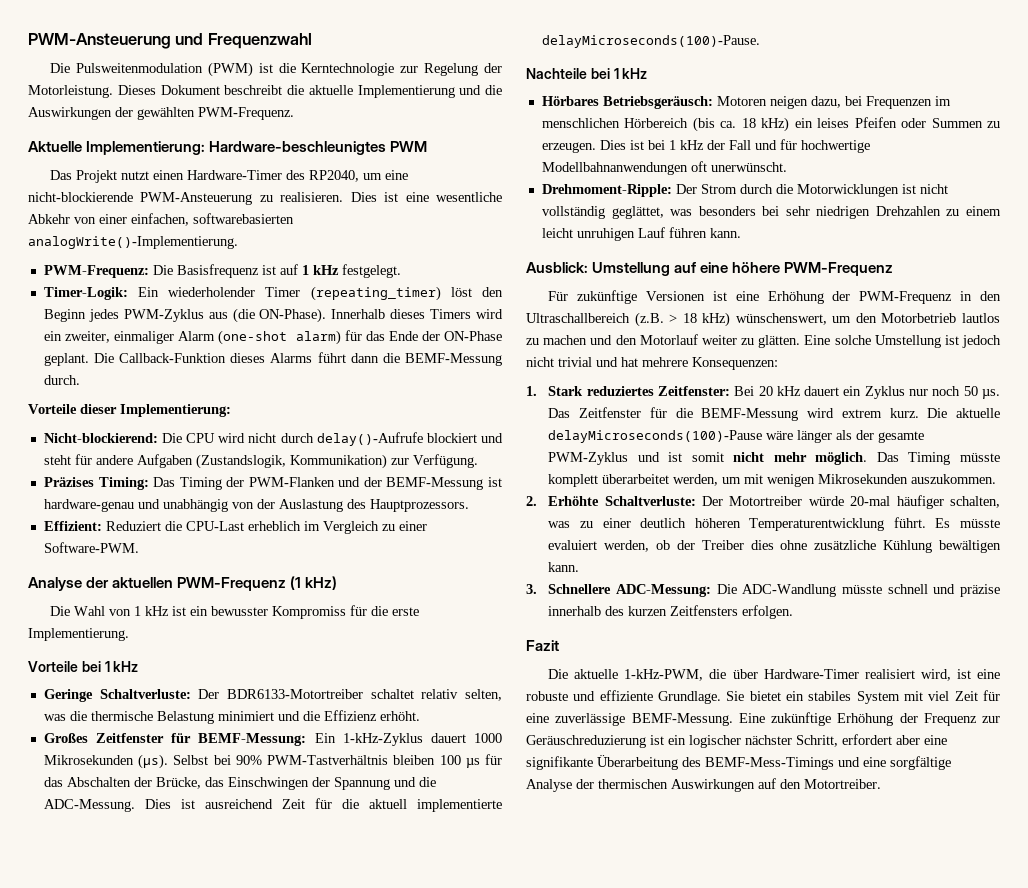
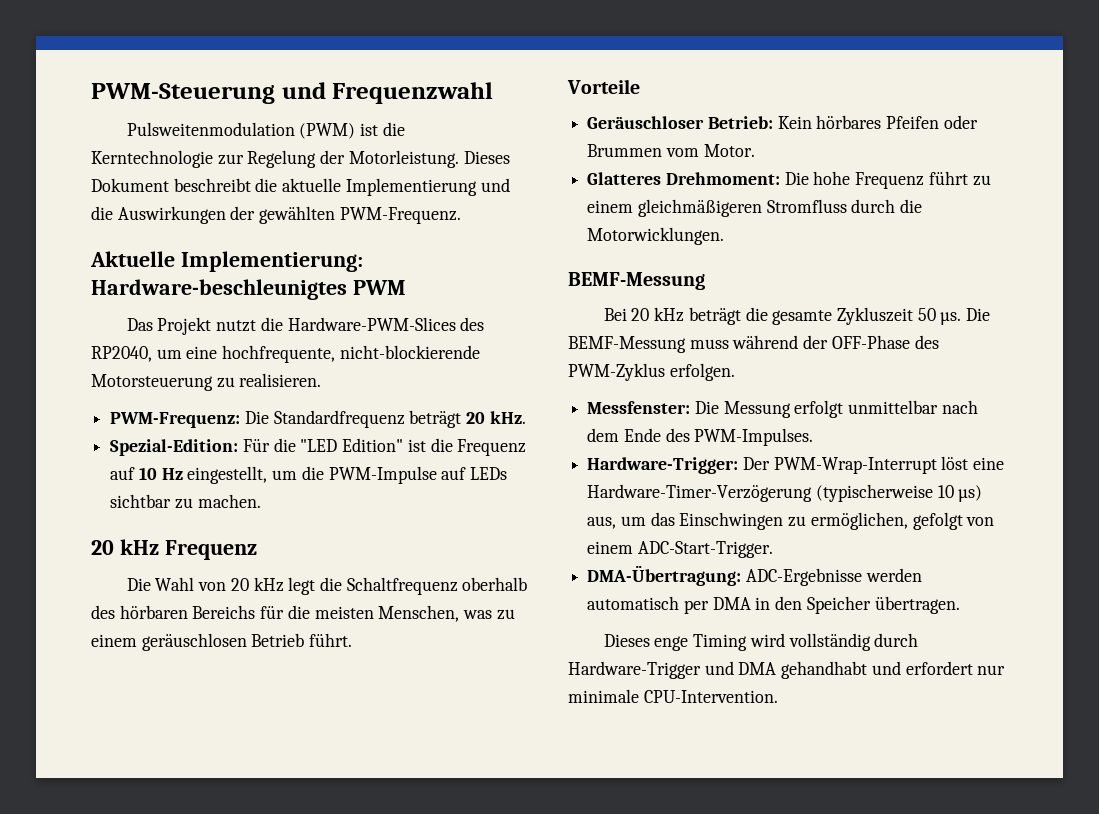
- PWM-Ansteuerung und Frequenzwahl
+ PWM-Steuerung und Frequenzwahl
- Die Pulsweitenmodulation (PWM) ist die Kerntechnologie zur Regelung der Motorleistung.
+ Pulsweitenmodulation (PWM) ist die Kerntechnologie zur Regelung der Motorleistung.
- Das Projekt nutzt einen Hardware-Timer des RP2040, um eine nicht-blockierende PWM-Ansteuerung zu realisieren. Dies ist eine wesentliche Abkehr von einer einfachen, softwarebasierten analogWrite()-Implementierung.
- PWM-Frequenz: Die Basisfrequenz ist auf 1 kHz festgelegt.
- Timer-Logik: Ein wiederholender Timer (repeating_timer) löst den Beginn jedes PWM-Zyklus aus (die ON-Phase). Innerhalb dieses Timers wird ein zweiter, einmaliger Alarm (one-shot alarm) für das Ende der ON-Phase geplant. Die Callback-Funktion dieses Alarms führt dann die BEMF-Messung durch.
- Vorteile dieser Implementierung:
- Nicht-blockierend: Die CPU wird nicht durch delay()-Aufrufe blockiert und steht für andere Aufgaben (Zustandslogik, Kommunikation) zur Verfügung.
- Präzises Timing: Das Timing der PWM-Flanken und der BEMF-Messung ist hardware-genau und unabhängig von der Auslastung des Hauptprozessors.
- Effizient: Reduziert die CPU-Last erheblich im Vergleich zu einer Software-PWM.
- Analyse der aktuellen PWM-Frequenz (1 kHz)
- Die Wahl von 1 kHz ist ein bewusster Kompromiss für die erste Implementierung.
- Vorteile bei 1 kHz
- Geringe Schaltverluste: Der BDR6133-Motortreiber schaltet relativ selten, was die thermische Belastung minimiert und die Effizienz erhöht.
- Großes Zeitfenster für BEMF-Messung: Ein 1-kHz-Zyklus dauert 1000 Mikrosekunden (µs). Selbst bei 90% PWM-Tastverhältnis bleiben 100 µs für das Abschalten der Brücke, das Einschwingen der Spannung und die ADC-Messung. Dies ist ausreichend Zeit für die aktuell implementierte delayMicroseconds(100)-Pause.
- Nachteile bei 1 kHz
- Hörbares Betriebsgeräusch: Motoren neigen dazu, bei Frequenzen im menschlichen Hörbereich (bis ca. 18 kHz) ein leises Pfeifen oder Summen zu erzeugen. Dies ist bei 1 kHz der Fall und für hochwertige Modellbahnanwendungen oft unerwünscht.
- Drehmoment-Ripple: Der Strom durch die Motorwicklungen ist nicht vollständig geglättet, was besonders bei sehr niedrigen Drehzahlen zu einem leicht unruhigen Lauf führen kann.
- Ausblick: Umstellung auf eine höhere PWM-Frequenz
- Für zukünftige Versionen ist eine Erhöhung der PWM-Frequenz in den Ultraschallbereich (z.B. > 18 kHz) wünschenswert, um den Motorbetrieb lautlos zu machen und den Motorlauf weiter zu glätten. Eine solche Umstellung ist jedoch nicht trivial und hat mehrere Konsequenzen:
- 1. Stark reduziertes Zeitfenster: Bei 20 kHz dauert ein Zyklus nur noch 50 µs. Das Zeitfenster für die BEMF-Messung wird extrem kurz. Die aktuelle delayMicroseconds(100)-Pause wäre länger als der gesamte PWM-Zyklus und ist somit nicht mehr möglich. Das Timing müsste komplett überarbeitet werden, um mit wenigen Mikrosekunden auszukommen.
- 2. Erhöhte Schaltverluste: Der Motortreiber würde 20-mal häufiger schalten, was zu einer deutlich höheren Temperaturentwicklung führt. Es müsste evaluiert werden, ob der Treiber dies ohne zusätzliche Kühlung bewältigen kann.
- 3. Schnellere ADC-Messung: Die ADC-Wandlung müsste schnell und präzise innerhalb des kurzen Zeitfensters erfolgen.
- Fazit
- Die aktuelle 1-kHz-PWM, die über Hardware-Timer realisiert wird, ist eine robuste und effiziente Grundlage. Sie bietet ein stabiles System mit viel Zeit für eine zuverlässige BEMF-Messung. Eine zukünftige Erhöhung der Frequenz zur Geräuschreduzierung ist ein logischer nächster Schritt, erfordert aber eine signifikante Überarbeitung des BEMF-Mess-Timings und eine sorgfältige Analyse der thermischen Auswirkungen auf den Motortreiber.
+ Das Projekt nutzt die Hardware-PWM-Slices des RP2040, um eine hochfrequente, nicht-blockierende Motorsteuerung zu realisieren.
+ PWM-Frequenz: Die Standardfrequenz beträgt 20 kHz.
+ Spezial-Edition: Für die "LED Edition" ist die Frequenz auf 10 Hz eingestellt, um die PWM-Impulse auf LEDs sichtbar zu machen.
+ 20 kHz Frequenz
+ Die Wahl von 20 kHz legt die Schaltfrequenz oberhalb des hörbaren Bereichs für die meisten Menschen, was zu einem geräuschlosen Betrieb führt.
+ Vorteile
+ Geräuschloser Betrieb: Kein hörbares Pfeifen oder Brummen vom Motor.
+ Glatteres Drehmoment: Die hohe Frequenz führt zu einem gleichmäßigeren Stromfluss durch die Motorwicklungen.
+ BEMF-Messung
+ Bei 20 kHz beträgt die gesamte Zykluszeit 50 µs. Die BEMF-Messung muss während der OFF-Phase des PWM-Zyklus erfolgen.
+ Messfenster: Die Messung erfolgt unmittelbar nach dem Ende des PWM-Impulses.
+ Hardware-Trigger: Der PWM-Wrap-Interrupt löst eine Hardware-Timer-Verzögerung (typischerweise 10 µs) aus, um das Einschwingen zu ermöglichen, gefolgt von einem ADC-Start-Trigger.
+ DMA-Übertragung: ADC-Ergebnisse werden automatisch per DMA in den Speicher übertragen.
+ Dieses enge Timing wird vollständig durch Hardware-Trigger und DMA gehandhabt und erfordert nur minimale CPU-Intervention.

